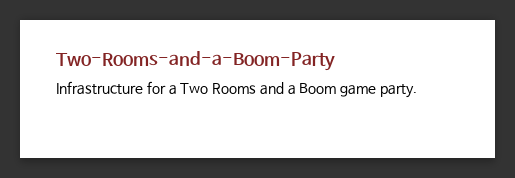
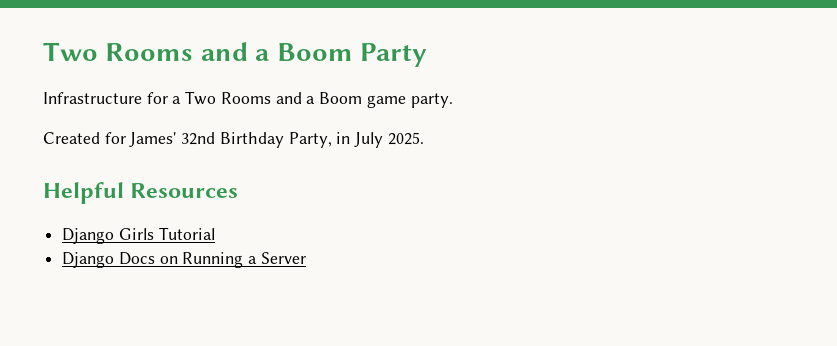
- Two-Rooms-and-a-Boom-Party
+ Two Rooms and a Boom Party
+ Created for James' 32nd Birthday Party, in July 2025.
+ Helpful Resources
+ Django Girls Tutorial
+ Django Docs on Running a Server

